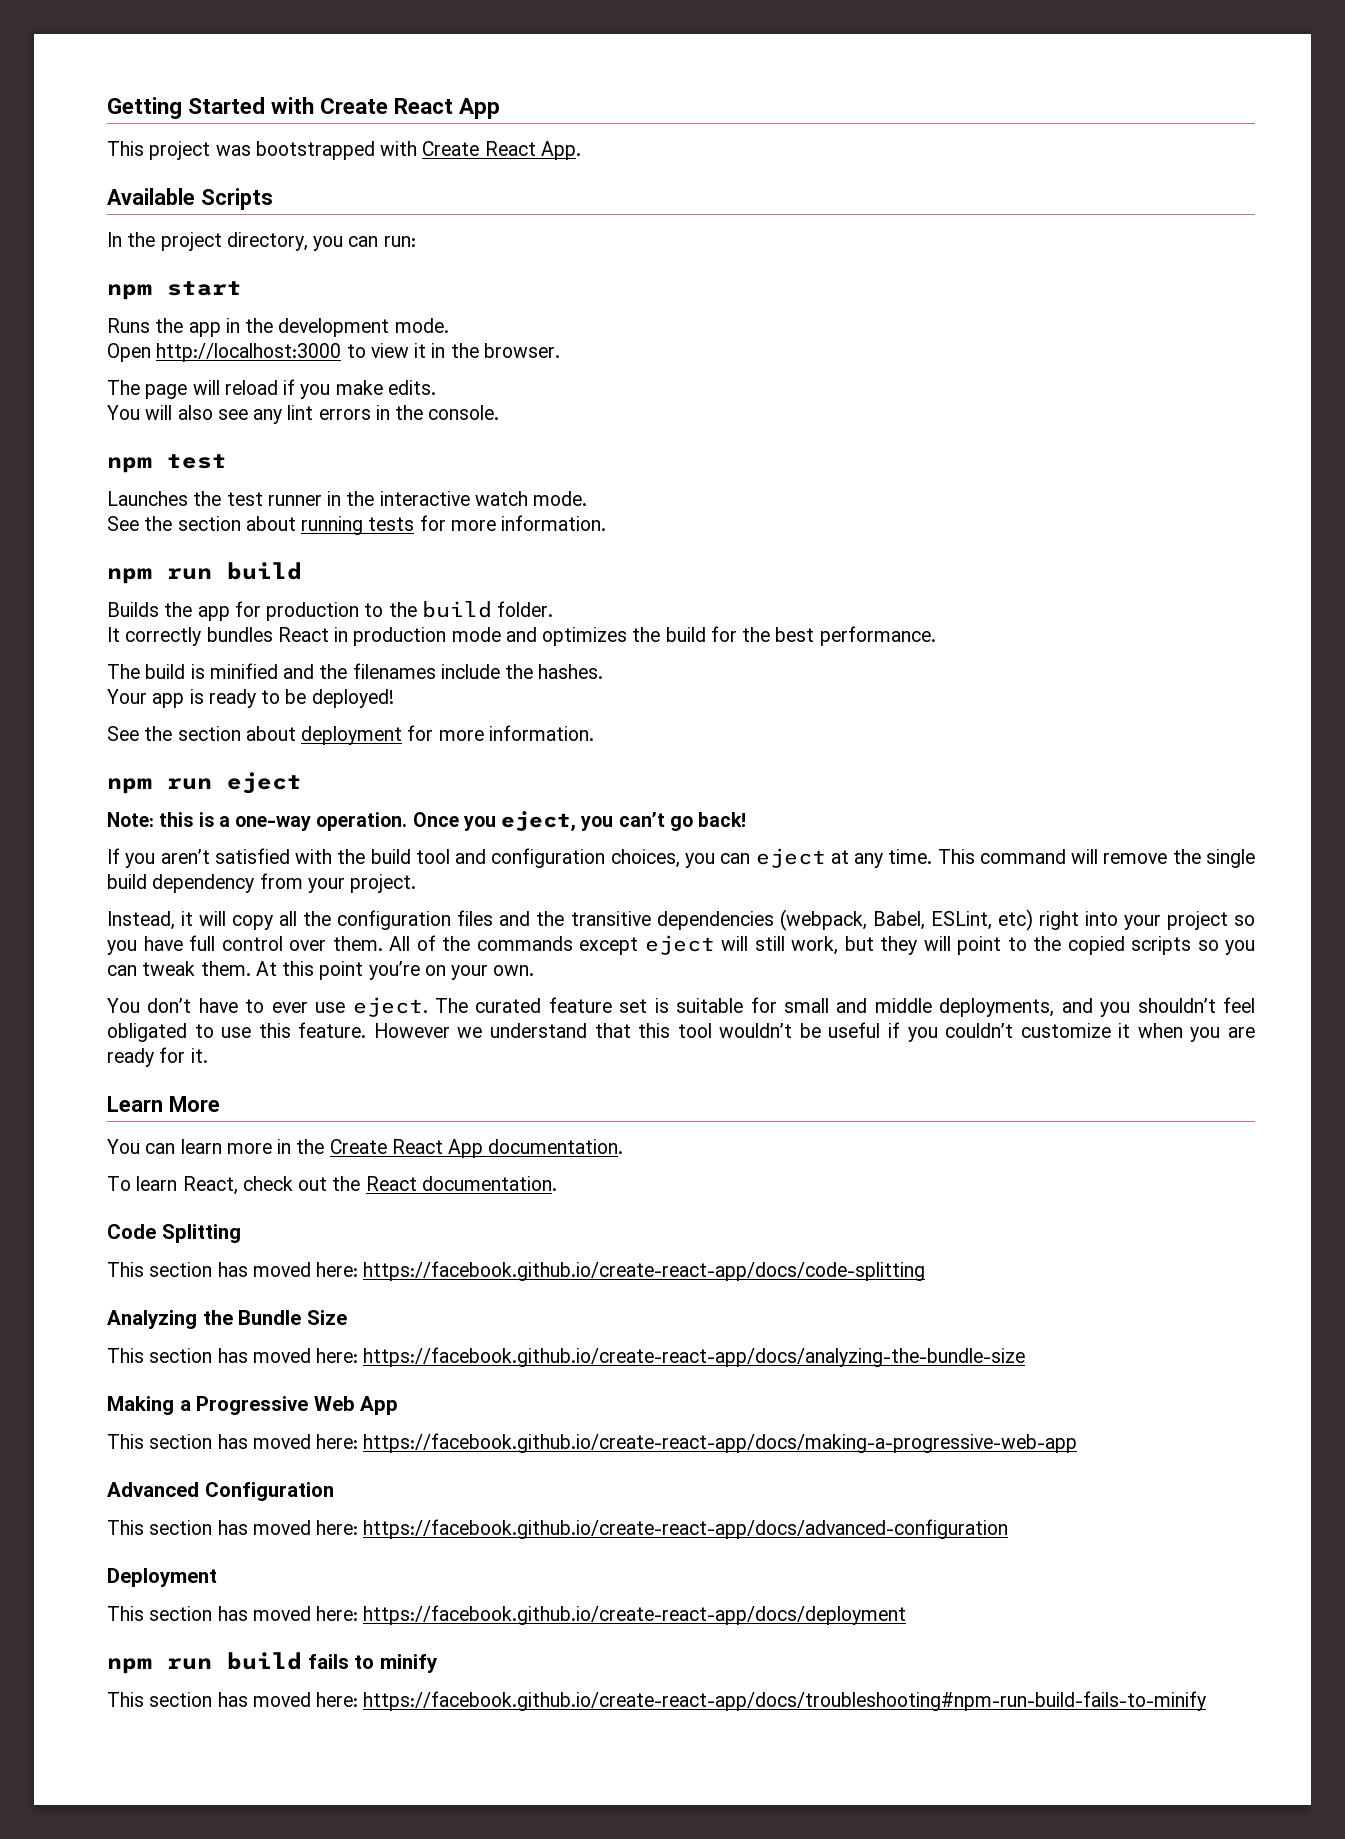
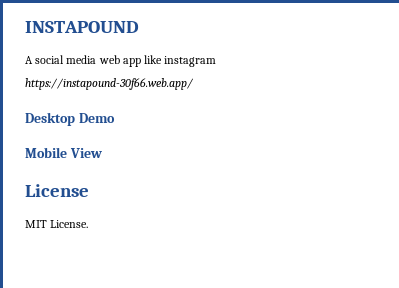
- Getting Started with Create React App
- This project was bootstrapped with Create React App.
- Available Scripts
- In the project directory, you can run:
- npm start
- Runs the app in the development mode.
- Open http://localhost:3000 to view it in the browser.
- The page will reload if you make edits.
- You will also see any lint errors in the console.
- npm test
- Launches the test runner in the interactive watch mode.
- See the section about running tests for more information.
- npm run build
- Builds the app for production to the build folder.
- It correctly bundles React in production mode and optimizes the build for the best performance.
- The build is minified and the filenames include the hashes.
- Your app is ready to be deployed!
- See the section about deployment for more information.
- npm run eject
- Note: this is a one-way operation. Once you eject, you can’t go back!
- If you aren’t satisfied with the build tool and configuration choices, you can eject at any time. This command will remove the single build dependency from your project.
- Instead, it will copy all the configuration files and the transitive dependencies (webpack, Babel, ESLint, etc) right into your project so you have full control over them. All of the commands except eject will still work, but they will point to the copied scripts so you can tweak them. At this point you’re on your own.
- You don’t have to ever use eject. The curated feature set is suitable for small and middle deployments, and you shouldn’t feel obligated to use this feature. However we understand that this tool wouldn’t be useful if you couldn’t customize it when you are ready for it.
- Learn More
- You can learn more in the Create React App documentation.
- To learn React, check out the React documentation.
- Code Splitting
- This section has moved here: https://facebook.github.io/create-react-app/docs/code-splitting
- Analyzing the Bundle Size
- This section has moved here: https://facebook.github.io/create-react-app/docs/analyzing-the-bundle-size
- Making a Progressive Web App
- This section has moved here: https://facebook.github.io/create-react-app/docs/making-a-progressive-web-app
- Advanced Configuration
- This section has moved here: https://facebook.github.io/create-react-app/docs/advanced-configuration
- Deployment
- This section has moved here: https://facebook.github.io/create-react-app/docs/deployment
- npm run build fails to minify
- This section has moved here: https://facebook.github.io/create-react-app/docs/troubleshooting#npm-run-build-fails-to-minify
+ INSTAPOUND
+ A social media web app like instagram
+ https://instapound-30f66.web.app/
+ Desktop Demo
+ Mobile View
+ License
+ MIT License.

